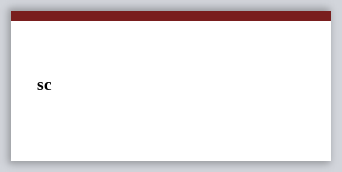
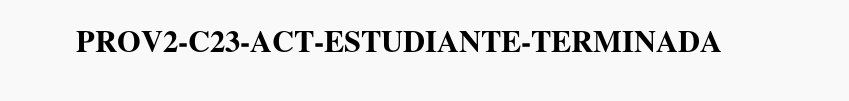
- sc
+ PROV2-C23-ACT-ESTUDIANTE-TERMINADA

